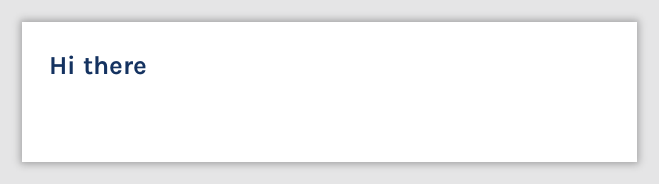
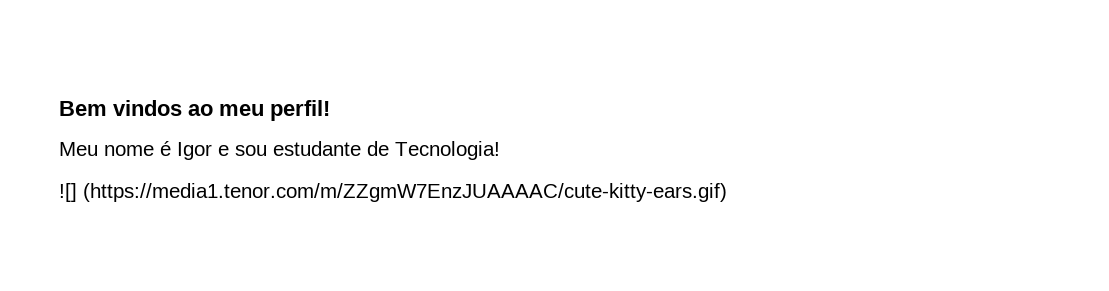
- Hi there
+ Bem vindos ao meu perfil!
+ Meu nome é Igor e sou estudante de Tecnologia!
+ ![] (https://media1.tenor.com/m/ZZgmW7EnzJUAAAAC/cute-kitty-ears.gif)

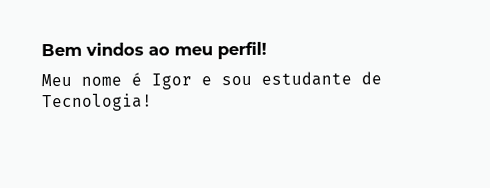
- ![] (https://media1.tenor.com/m/ZZgmW7EnzJUAAAAC/cute-kitty-ears.gif)

